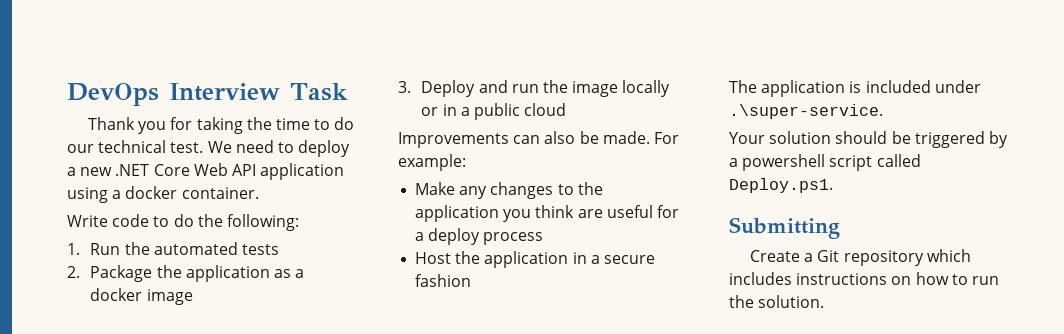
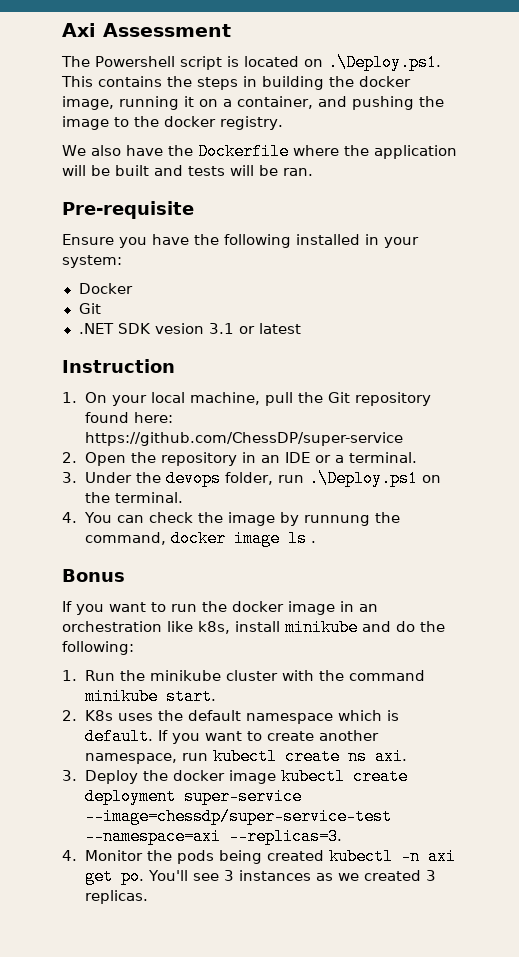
- DevOps Interview Task
- Thank you for taking the time to do our technical test. We need to deploy a new .NET Core Web API application using a docker container.
- Write code to do the following:
+ Axi Assessment
+ The Powershell script is located on .\Deploy.ps1. This contains the steps in building the docker image, running it on a container, and pushing the image to the docker registry.
+ We also have the Dockerfile where the application will be built and tests will be ran.
+ Pre-requisite
+ Ensure you have the following installed in your system:
+ Docker
+ Git
+ .NET SDK vesion 3.1 or latest
+ Instruction
+ 1. On your local machine, pull the Git repository found here: https://github.com/ChessDP/super-service
+ 2. Open the repository in an IDE or a terminal.
+ 3. Under the devops folder, run .\Deploy.ps1 on the terminal.
+ 4. You can check the image by runnung the command, docker image ls .
+ Bonus
+ If you want to run the docker image in an orchestration like k8s, install minikube and do the following:
- 1. Run the automated tests
- 2. Package the application as a docker image
- 3. Deploy and run the image locally or in a public cloud
- Improvements can also be made. For example:
- Make any changes to the application you think are useful for a deploy process
- Host the application in a secure fashion
- The application is included under .\super-service.
- Your solution should be triggered by a powershell script called Deploy.ps1.
- Submitting
- Create a Git repository which includes instructions on how to run the solution.
+ 1. Run the minikube cluster with the command minikube start.
+ 2. K8s uses the default namespace which is default. If you want to create another namespace, run kubectl create ns axi.
+ 3. Deploy the docker image kubectl create deployment super-service --image=chessdp/super-service-test --namespace=axi --replicas=3.
+ 4. Monitor the pods being created kubectl -n axi get po. You'll see 3 instances as we created 3 replicas.

